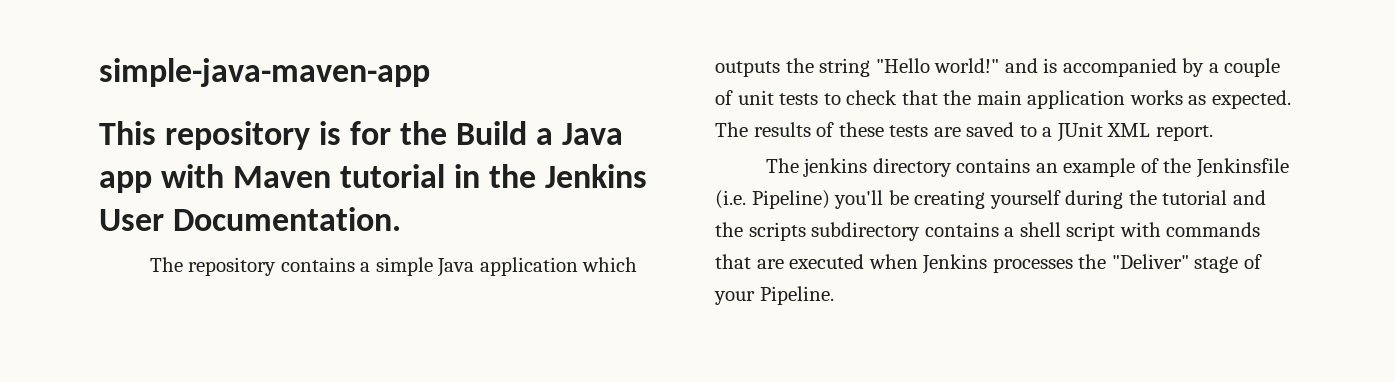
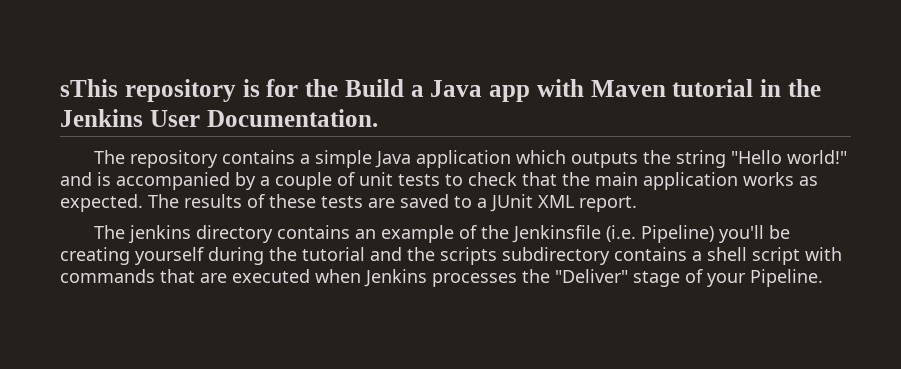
- simple-java-maven-app
- This repository is for the Build a Java app with Maven tutorial in the Jenkins User Documentation.
+ sThis repository is for the Build a Java app with Maven tutorial in the Jenkins User Documentation.

